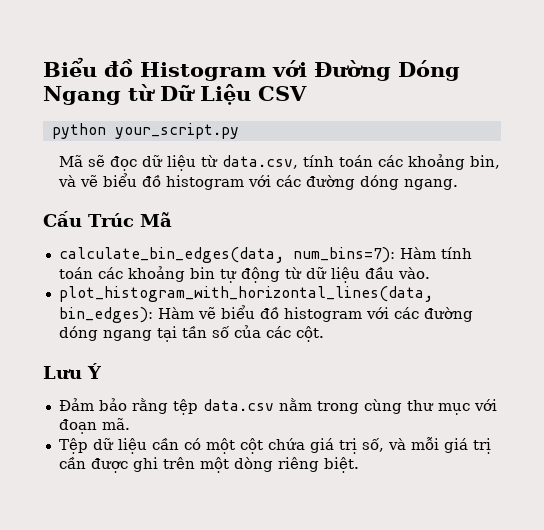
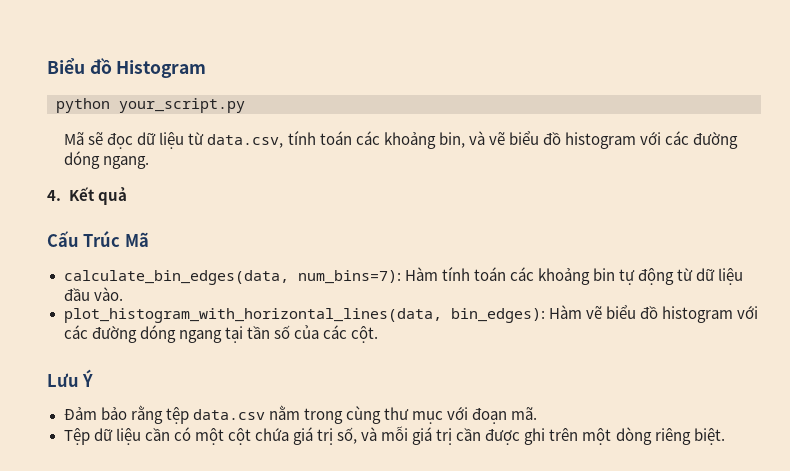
- Biểu đồ Histogram với Đường Dóng Ngang từ Dữ Liệu CSV
+ Biểu đồ Histogram
+ 4. Kết quả

